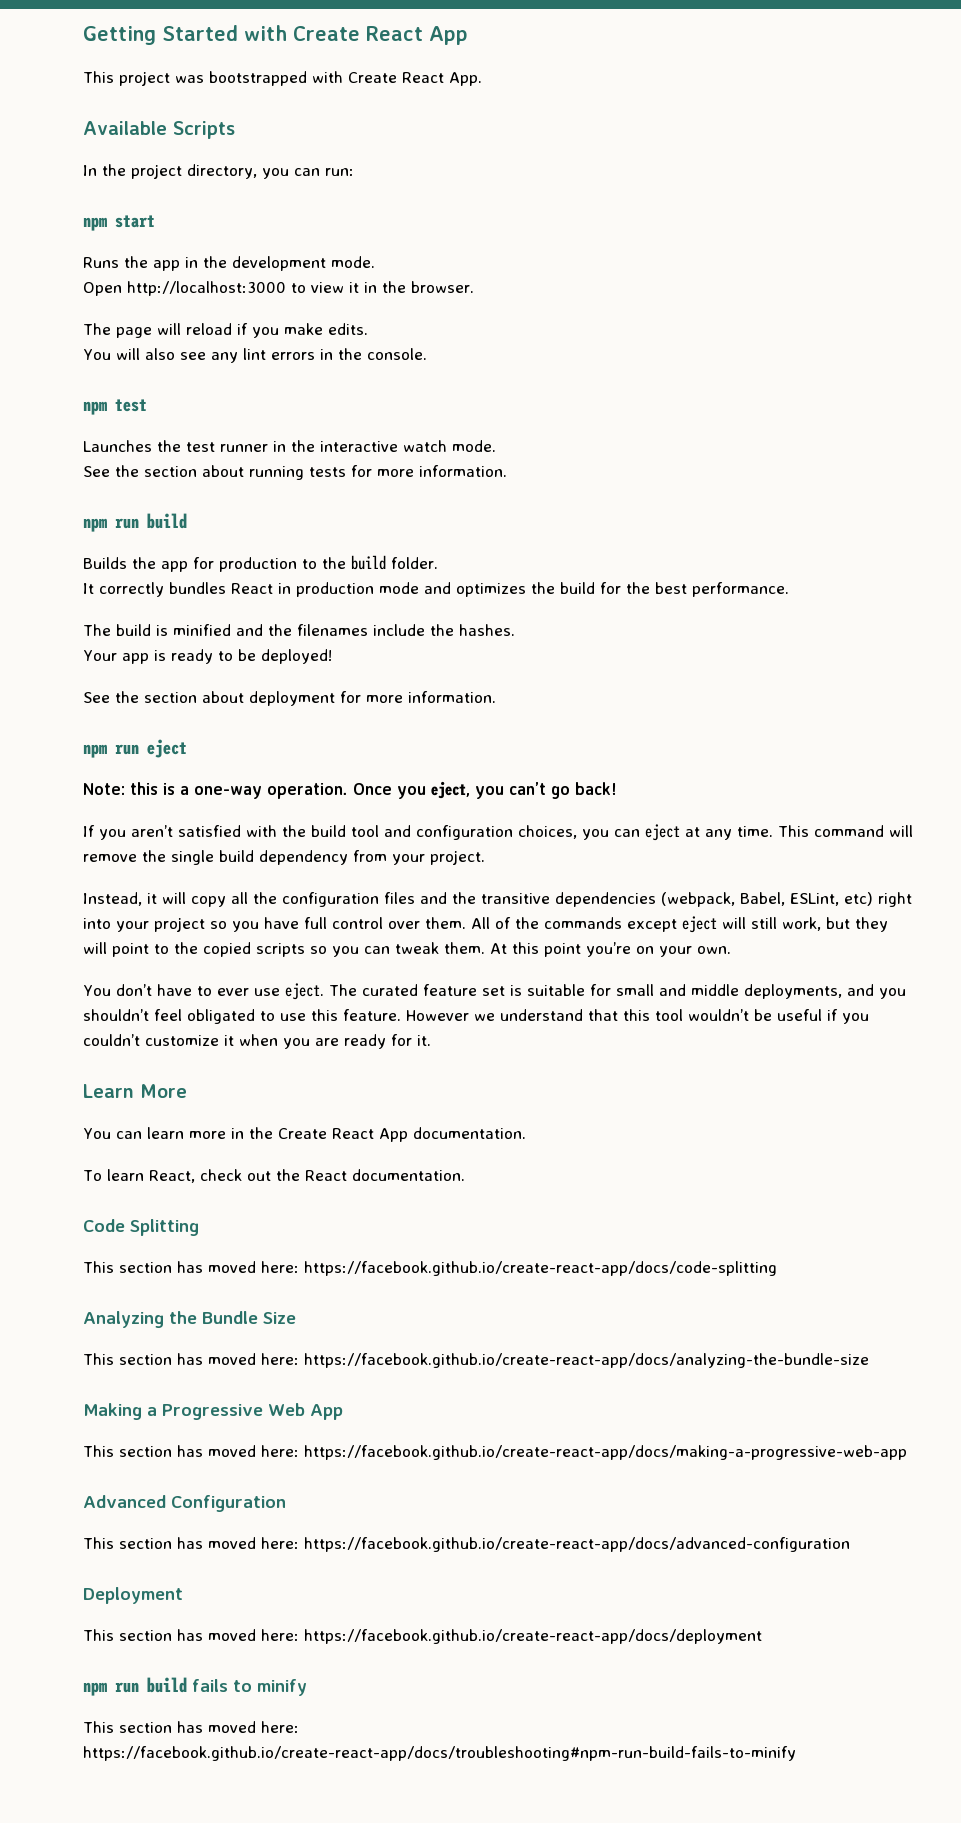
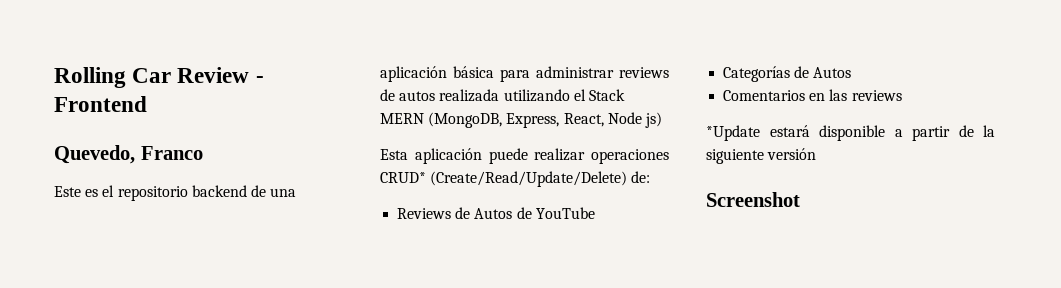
- Getting Started with Create React App
- This project was bootstrapped with Create React App.
- Available Scripts
- In the project directory, you can run:
- npm start
- Runs the app in the development mode.
- Open http://localhost:3000 to view it in the browser.
- The page will reload if you make edits.
- You will also see any lint errors in the console.
- npm test
- Launches the test runner in the interactive watch mode.
- See the section about running tests for more information.
- npm run build
- Builds the app for production to the build folder.
- It correctly bundles React in production mode and optimizes the build for the best performance.
- The build is minified and the filenames include the hashes.
- Your app is ready to be deployed!
- See the section about deployment for more information.
- npm run eject
- Note: this is a one-way operation. Once you eject, you can’t go back!
- If you aren’t satisfied with the build tool and configuration choices, you can eject at any time. This command will remove the single build dependency from your project.
- Instead, it will copy all the configuration files and the transitive dependencies (webpack, Babel, ESLint, etc) right into your project so you have full control over them. All of the commands except eject will still work, but they will point to the copied scripts so you can tweak them. At this point you’re on your own.
- You don’t have to ever use eject. The curated feature set is suitable for small and middle deployments, and you shouldn’t feel obligated to use this feature. However we understand that this tool wouldn’t be useful if you couldn’t customize it when you are ready for it.
- Learn More
- You can learn more in the Create React App documentation.
- To learn React, check out the React documentation.
- Code Splitting
- This section has moved here: https://facebook.github.io/create-react-app/docs/code-splitting
- Analyzing the Bundle Size
- This section has moved here: https://facebook.github.io/create-react-app/docs/analyzing-the-bundle-size
- Making a Progressive Web App
- This section has moved here: https://facebook.github.io/create-react-app/docs/making-a-progressive-web-app
- Advanced Configuration
- This section has moved here: https://facebook.github.io/create-react-app/docs/advanced-configuration
- Deployment
- This section has moved here: https://facebook.github.io/create-react-app/docs/deployment
- npm run build fails to minify
- This section has moved here: https://facebook.github.io/create-react-app/docs/troubleshooting#npm-run-build-fails-to-minify
+ Rolling Car Review - Frontend
+ Quevedo, Franco
+ Este es el repositorio backend de una aplicación básica para administrar reviews de autos realizada utilizando el Stack MERN (MongoDB, Express, React, Node js)
+ Esta aplicación puede realizar operaciones CRUD* (Create/Read/Update/Delete) de:
+ Reviews de Autos de YouTube
+ Categorías de Autos
+ Comentarios en las reviews
+ *Update estará disponible a partir de la siguiente versión
+ Screenshot

